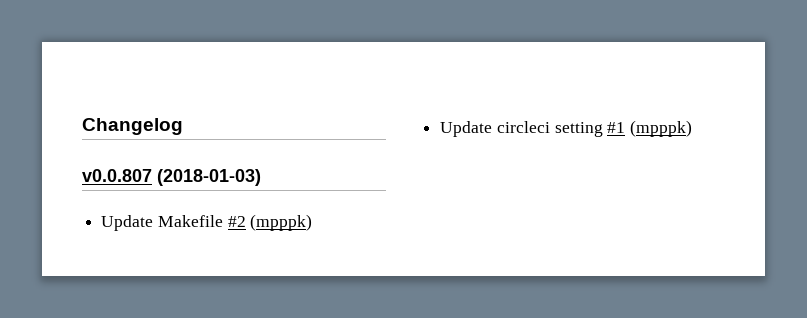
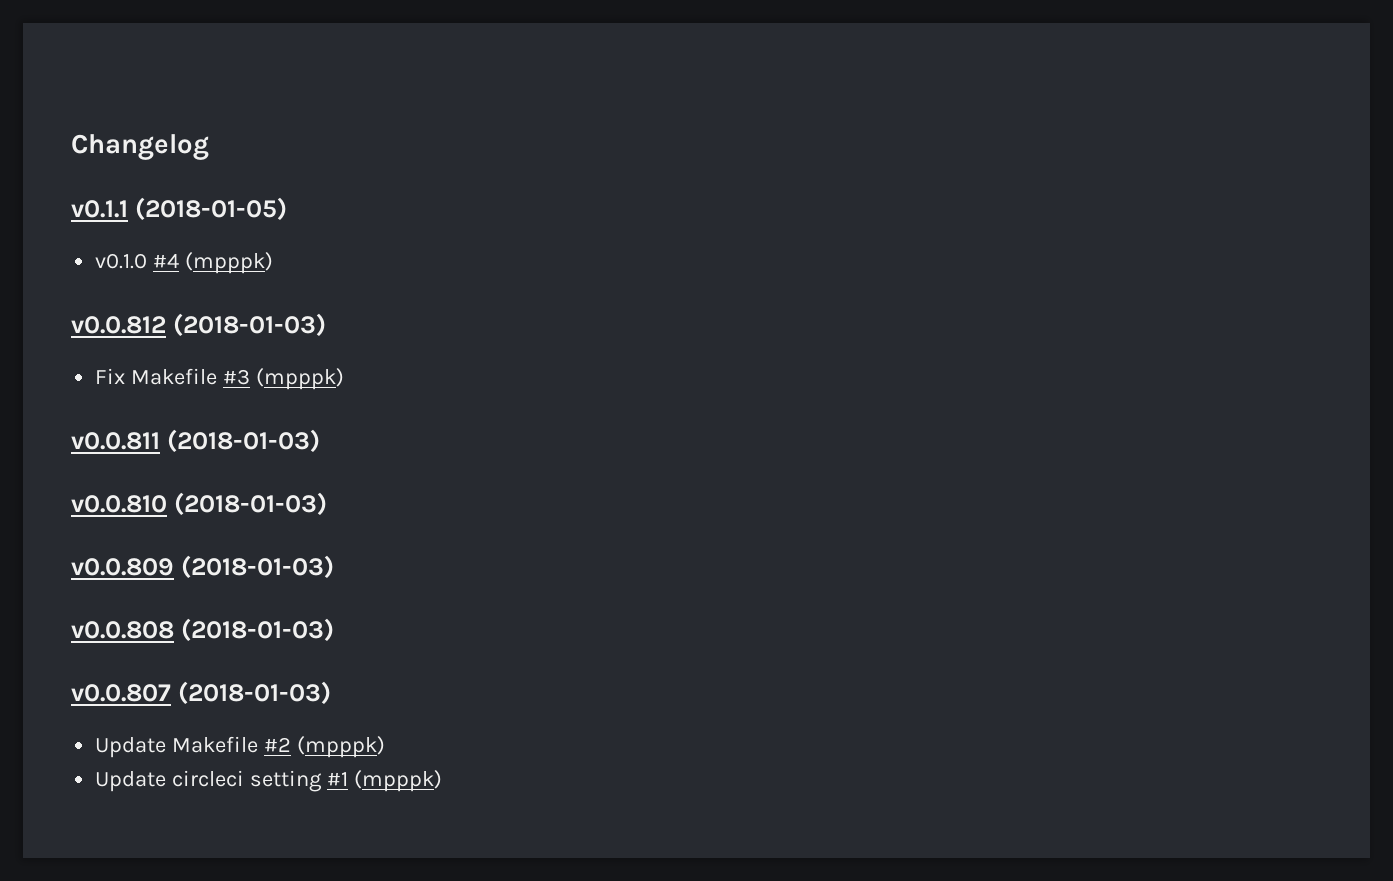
+ v0.1.1 (2018-01-05)
+ v0.1.0 #4 (mpppk)
+ v0.0.812 (2018-01-03)
+ Fix Makefile #3 (mpppk)
+ v0.0.811 (2018-01-03)
+ v0.0.810 (2018-01-03)
+ v0.0.809 (2018-01-03)
+ v0.0.808 (2018-01-03)

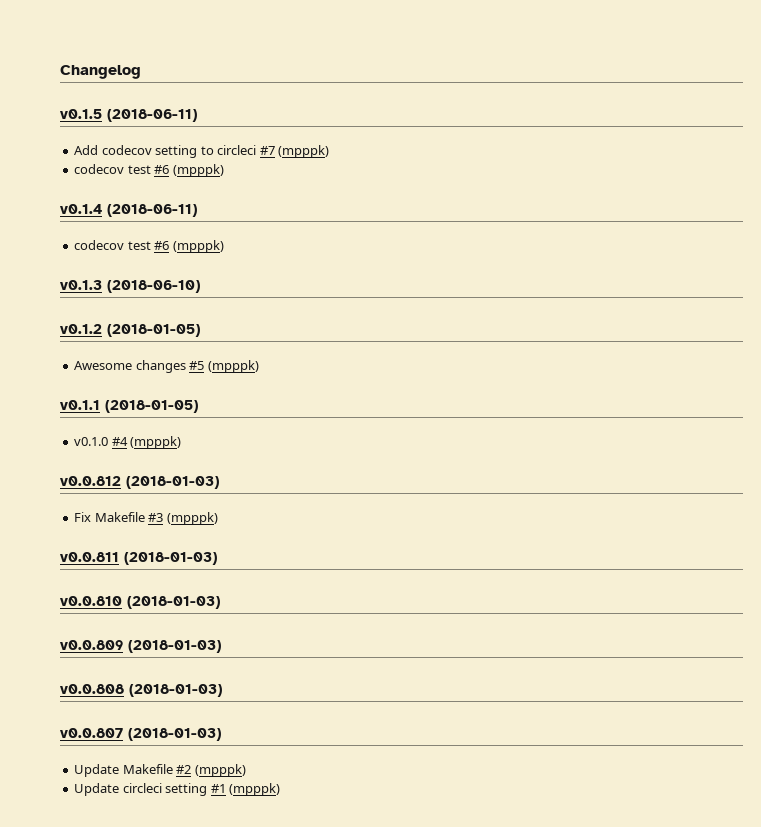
+ v0.1.5 (2018-06-11)
+ Add codecov setting to circleci #7 (mpppk)
+ codecov test #6 (mpppk)
+ v0.1.4 (2018-06-11)
+ codecov test #6 (mpppk)
+ v0.1.3 (2018-06-10)
+ v0.1.2 (2018-01-05)
+ Awesome changes #5 (mpppk)

